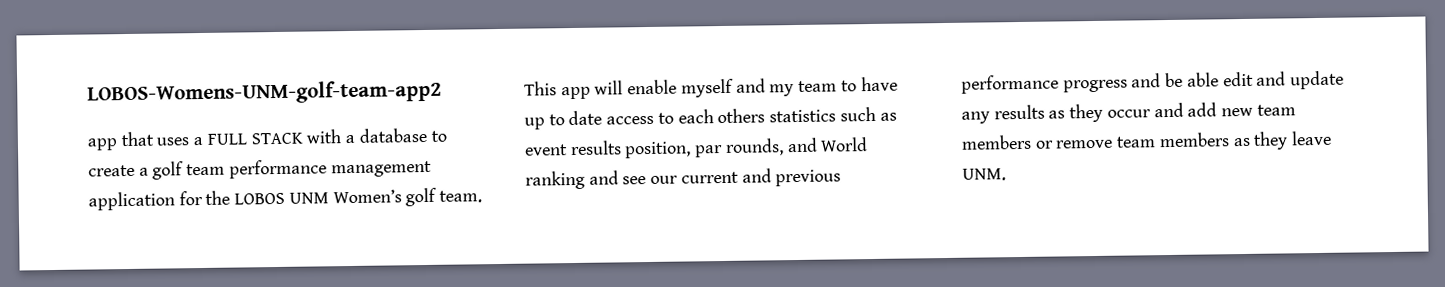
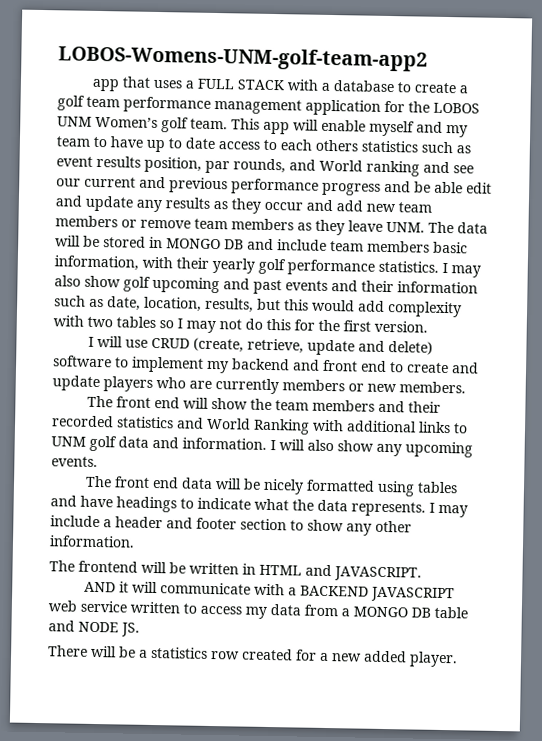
- This app will enable myself and my team to have up to date access to each others statistics such as event results position, par rounds, and World ranking and see our current and previous performance progress and be able edit and update any results as they occur and add new team members or remove team members as they leave UNM.
+ This app will enable myself and my team to have up to date access to each others statistics such as event results position, par rounds, and World ranking and see our current and previous performance progress and be able edit and update any results as they occur and add new team members or remove team members as they leave UNM. The data will be stored in MONGO DB and include team members basic information, with their yearly golf performance statistics. I may also show golf upcoming and past events and their information such as date, location, results, but this would add complexity with two tables so I may not do this for the first version.
+ I will use CRUD (create, retrieve, update and delete) software to implement my backend and front end to create and update players who are currently members or new members.
+ The front end will show the team members and their recorded statistics and World Ranking with additional links to UNM golf data and information. I will also show any upcoming events.
+ The front end data will be nicely formatted using tables and have headings to indicate what the data represents. I may include a header and footer section to show any other information.
+ The frontend will be written in HTML and JAVASCRIPT.
+ AND it will communicate with a BACKEND JAVASCRIPT web service written to access my data from a MONGO DB table and NODE JS.
+ There will be a statistics row created for a new added player.

